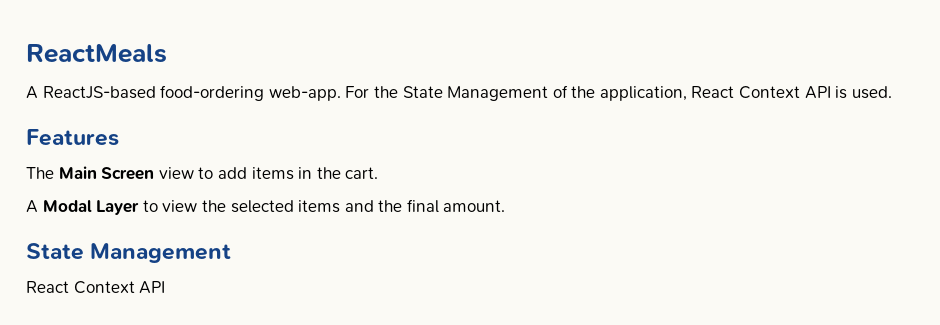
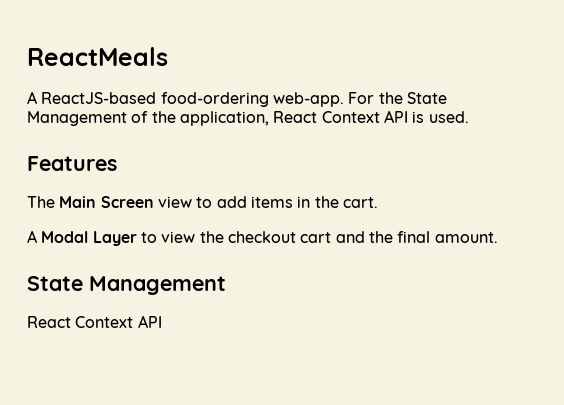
- A Modal Layer to view the selected items and the final amount.
+ A Modal Layer to view the checkout cart and the final amount.

